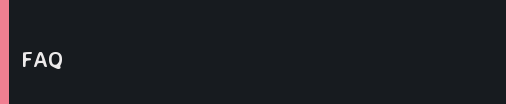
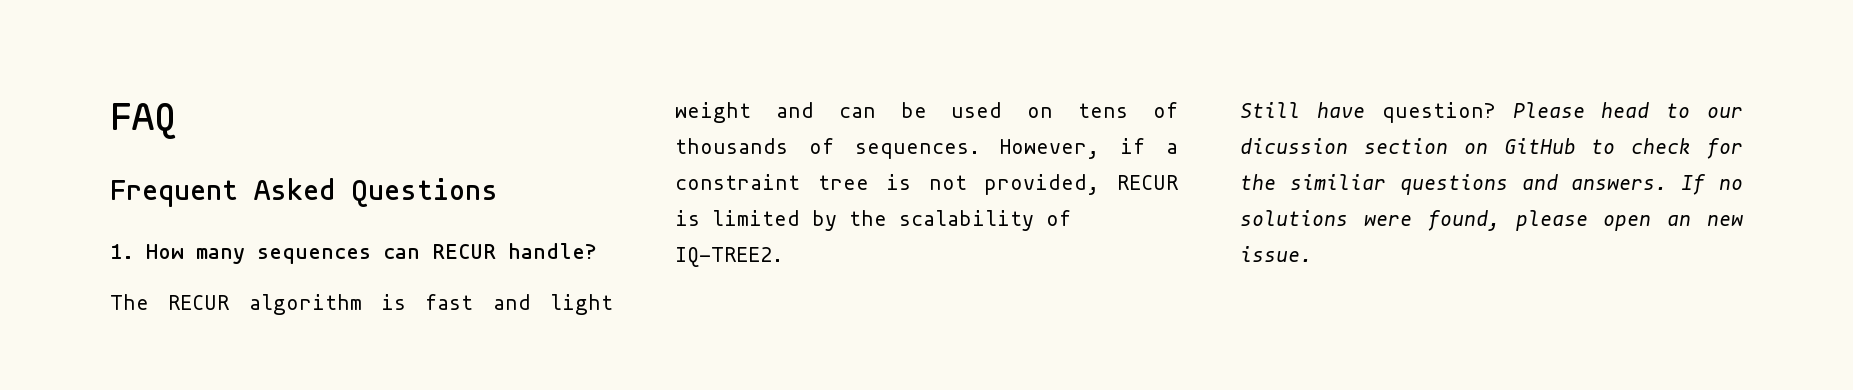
+ Frequent Asked Questions
+ 1. How many sequences can RECUR handle?
+ The RECUR algorithm is fast and light weight and can be used on tens of thousands of sequences. However, if a constraint tree is not provided, RECUR is limited by the scalability of IQ-TREE2.
+ Still have question? Please head to our dicussion section on GitHub to check for the similiar questions and answers. If no solutions were found, please open an new issue.

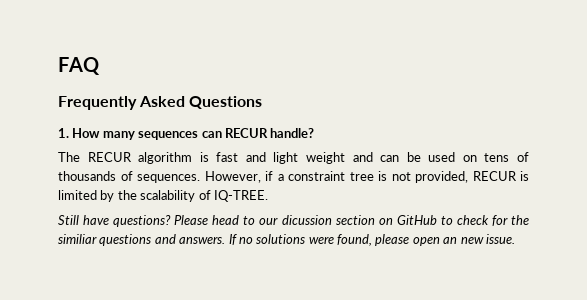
- Frequent Asked Questions
+ Frequently Asked Questions
- However, if a constraint tree is not provided, RECUR is limited by the scalability of IQ-TREE2.
+ However, if a constraint tree is not provided, RECUR is limited by the scalability of IQ-TREE.
- Still have question?
+ Still have questions?

